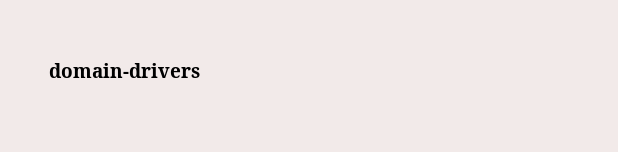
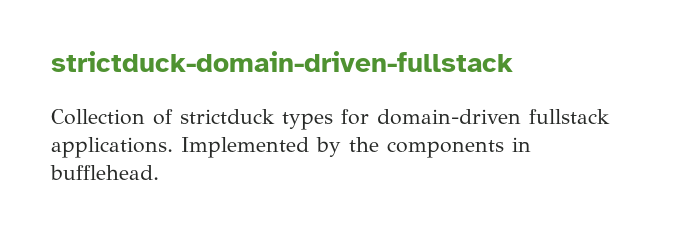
- domain-drivers
+ strictduck-domain-driven-fullstack
+ Collection of strictduck types for domain-driven fullstack applications. Implemented by the components in bufflehead.

